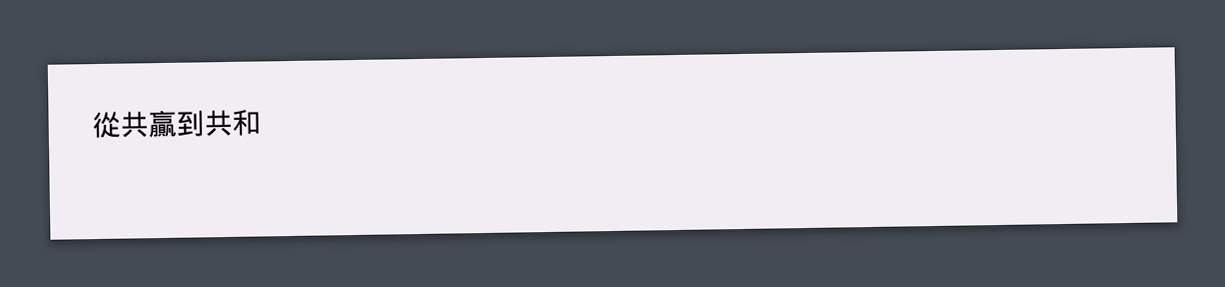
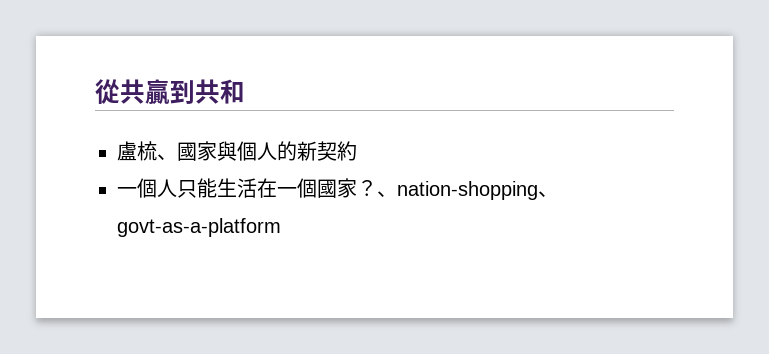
+ 盧梳、國家與個人的新契約
+ 一個人只能生活在一個國家？、nation-shopping、govt-as-a-platform

